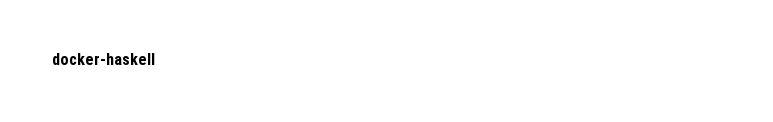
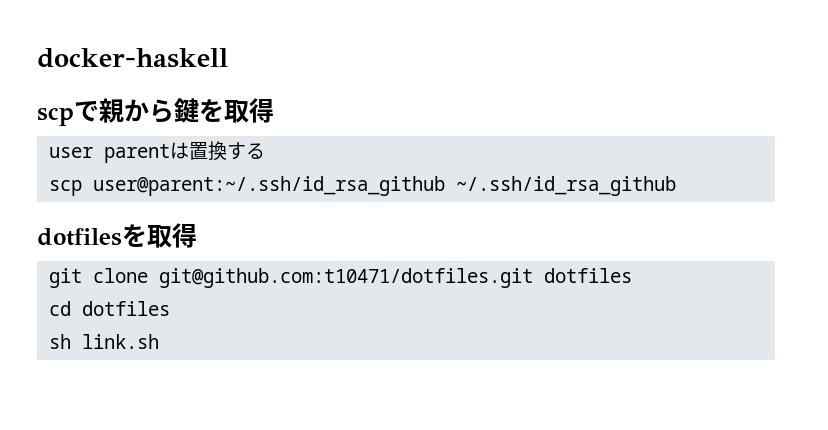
+ scpで親から鍵を取得
+ user parentは置換する
+ scp user@parent:~/.ssh/id_rsa_github ~/.ssh/id_rsa_github
+ dotfilesを取得
+ git clone git@github.com:t10471/dotfiles.git dotfiles
+ cd dotfiles
+ sh link.sh

